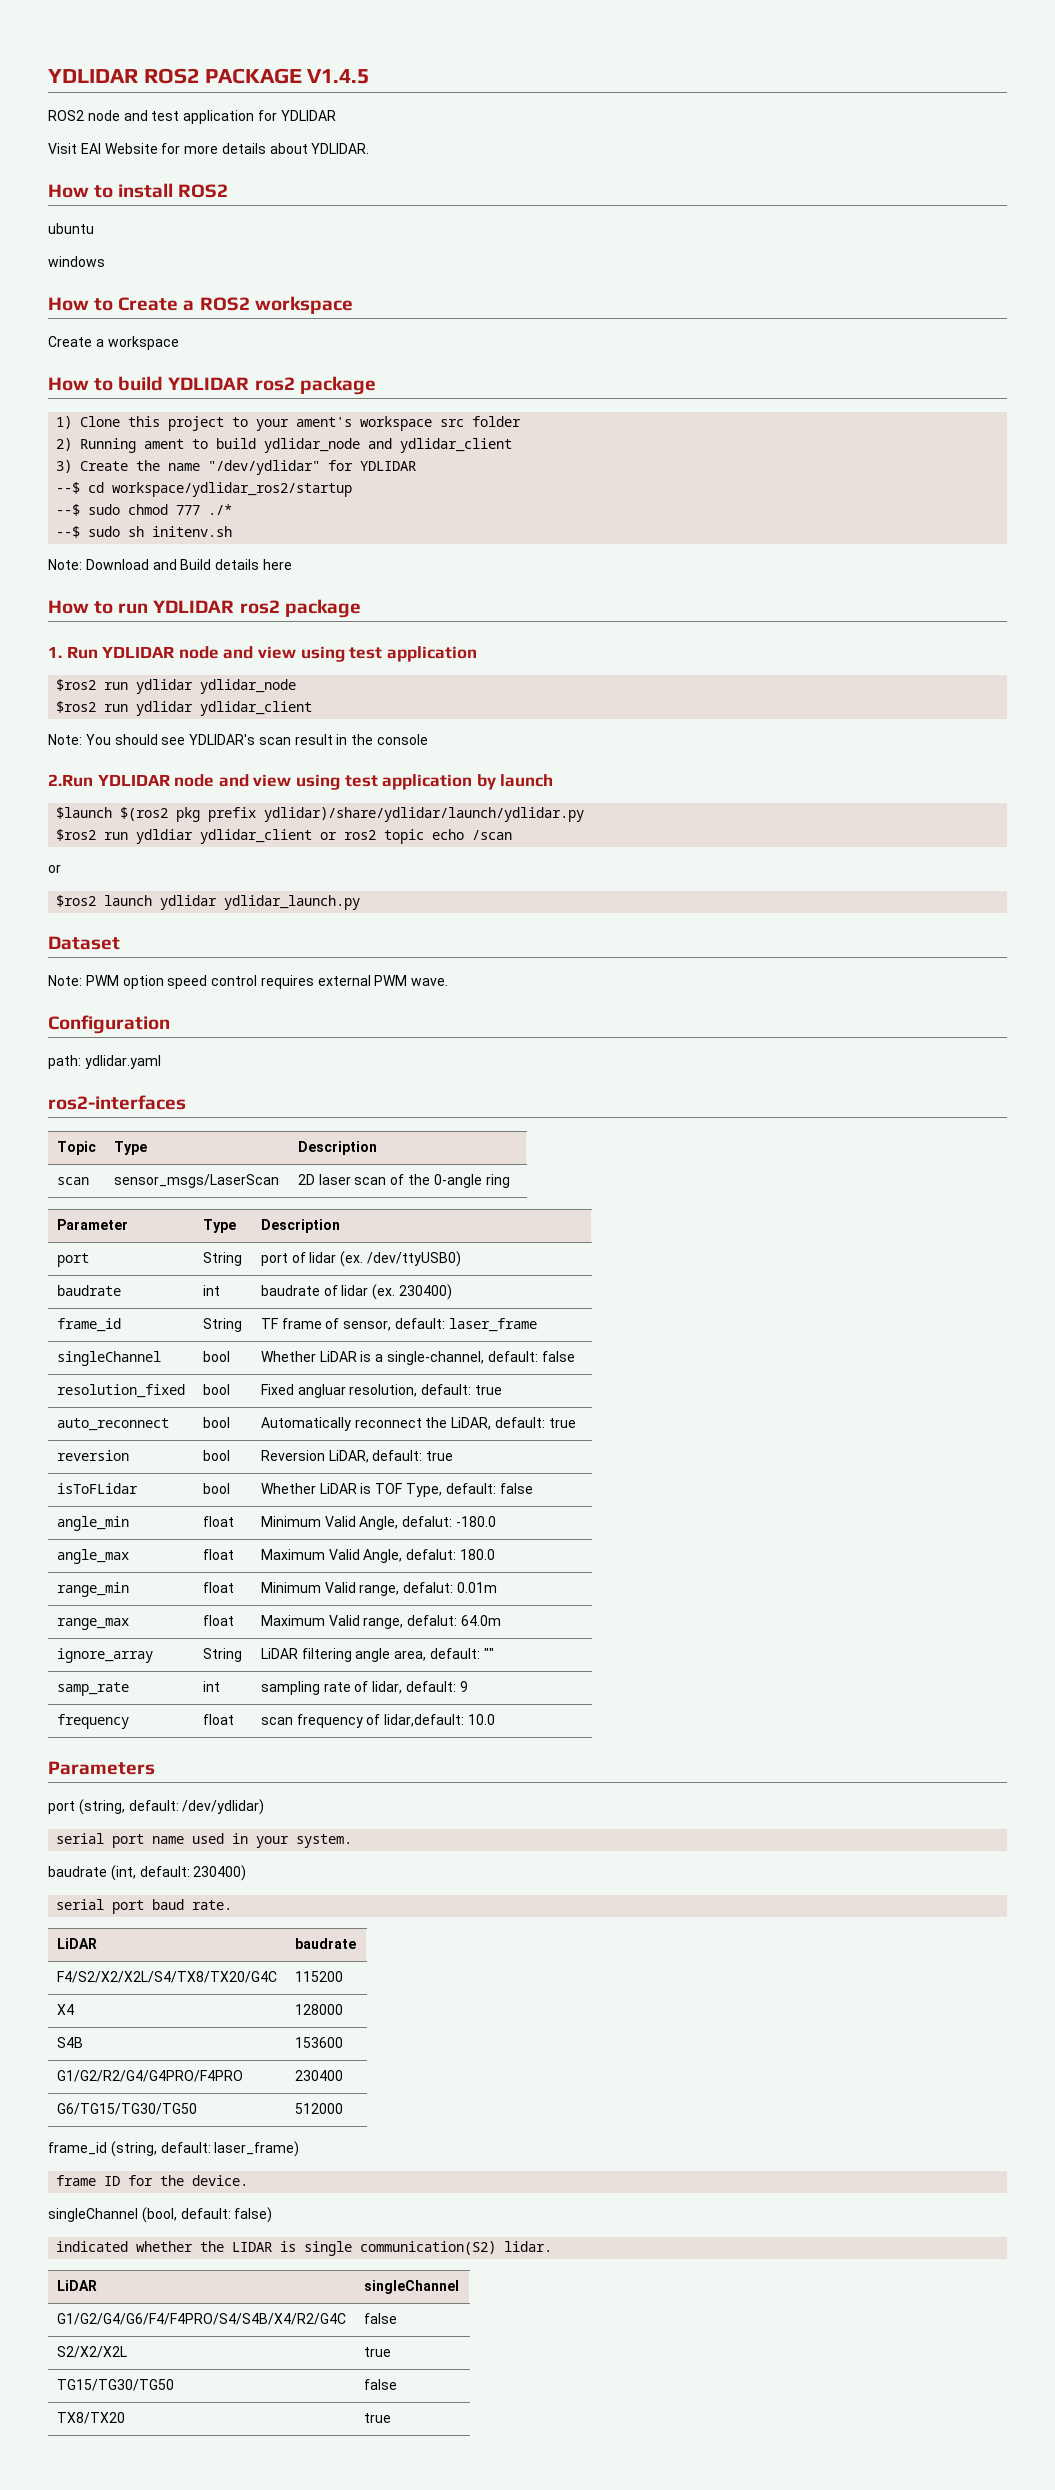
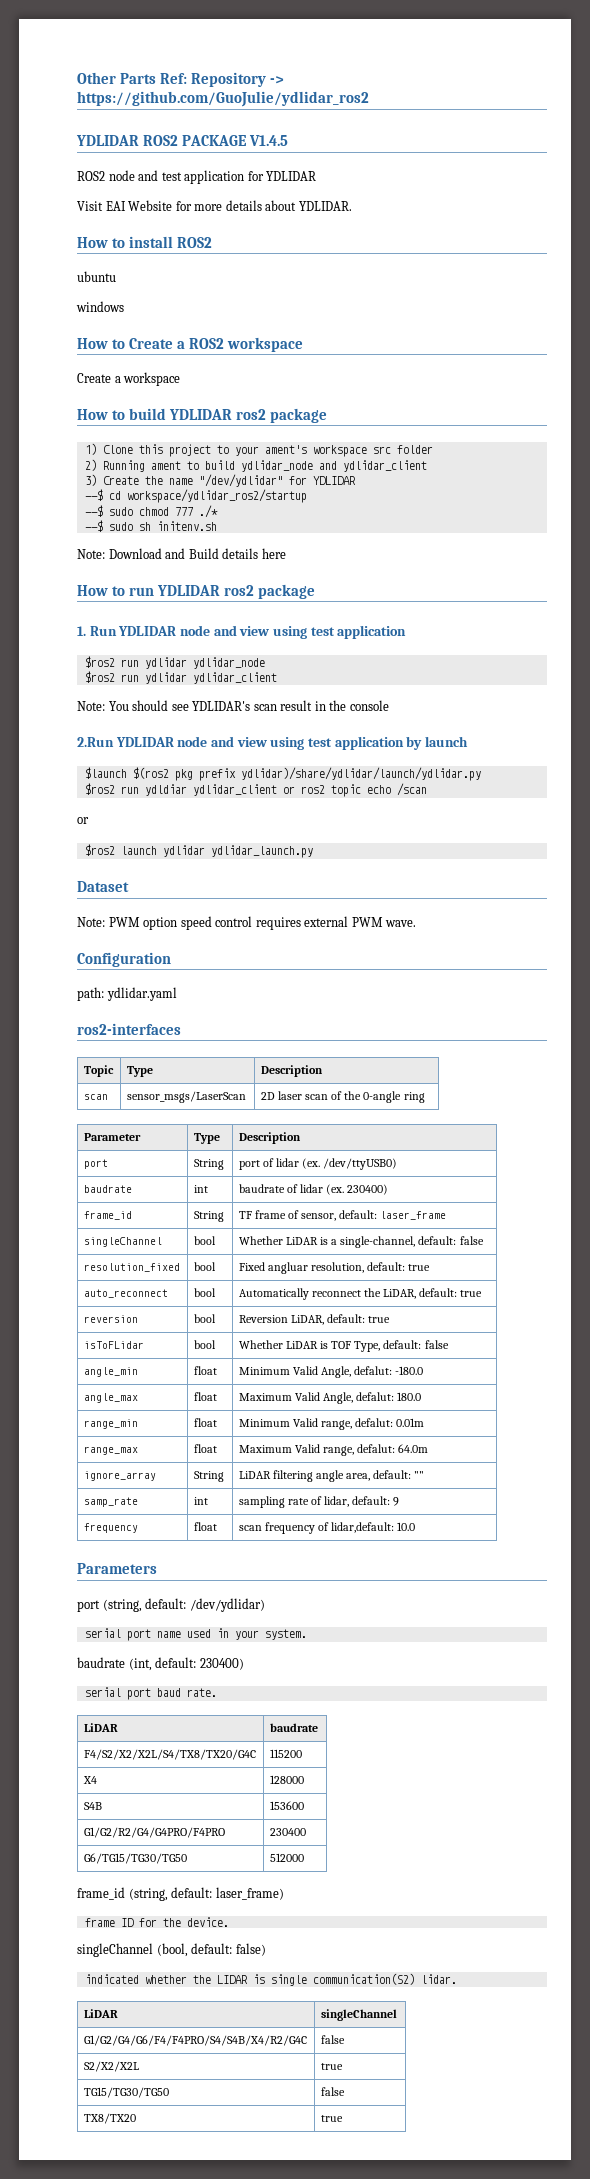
+ Other Parts Ref: Repository -> https://github.com/GuoJulie/ydlidar_ros2

